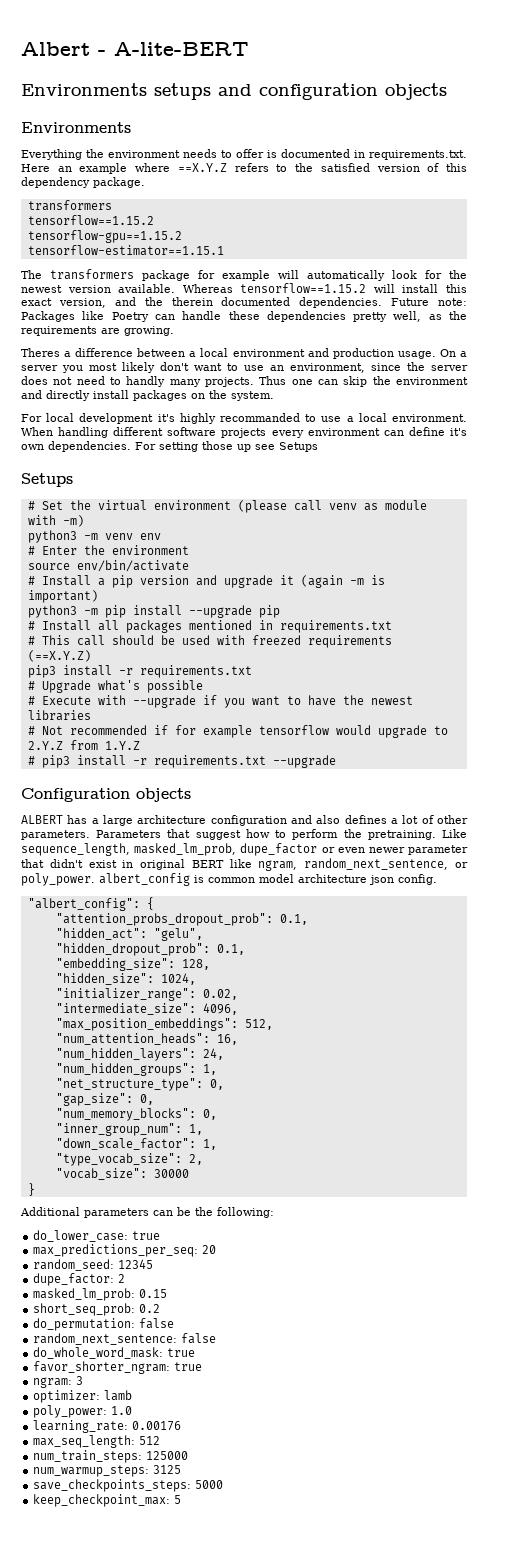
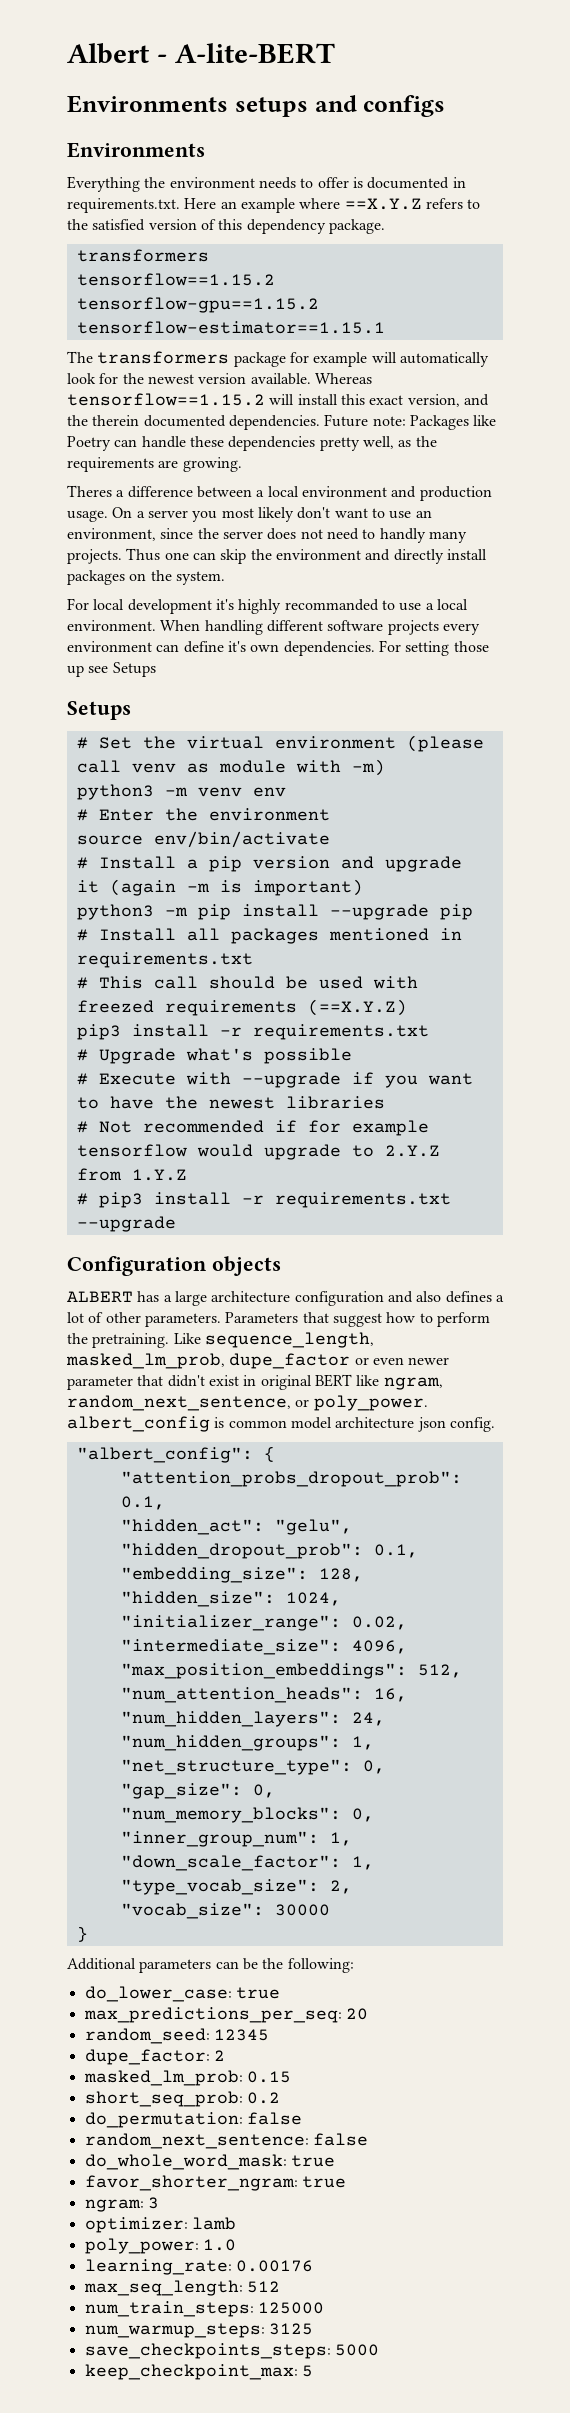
- Environments setups and configuration objects
+ Environments setups and configs

